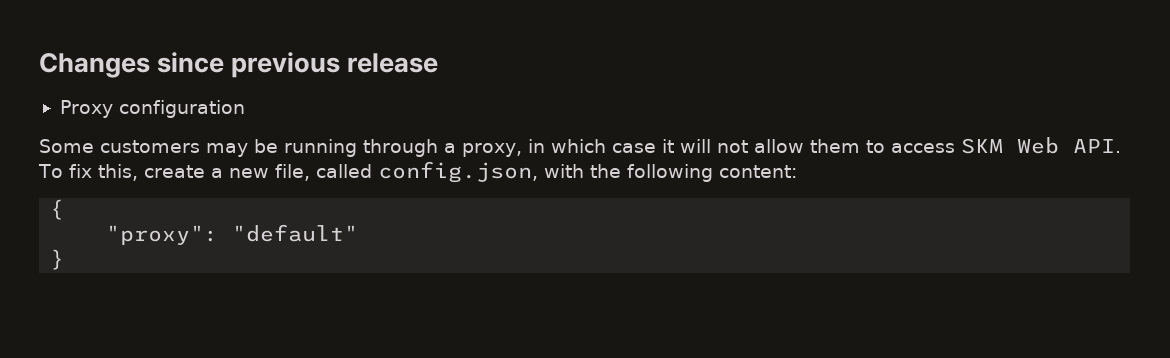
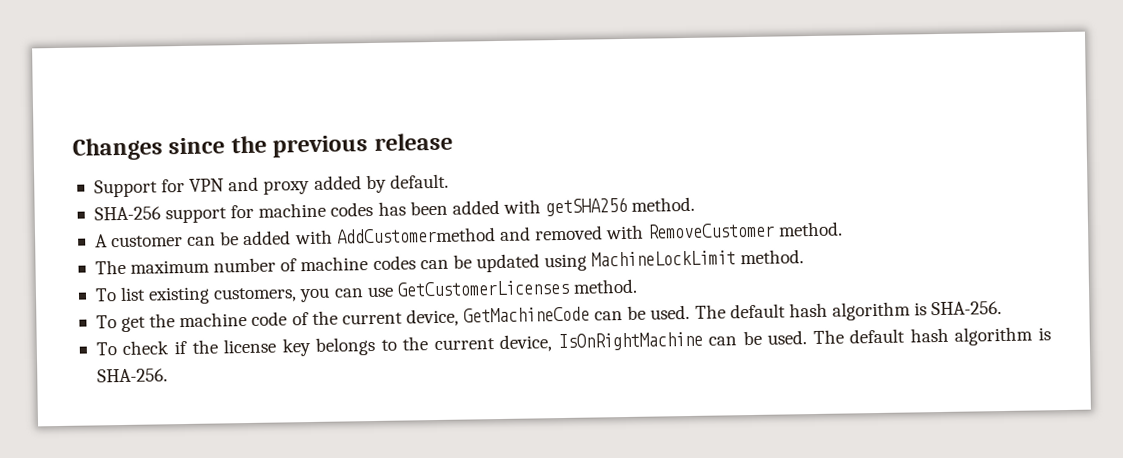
- Changes since previous release
+ Changes since the previous release
- Proxy configuration
- Some customers may be running through a proxy, in which case it will not allow them to access SKM Web API. To fix this, create a new file, called config.json, with the following content:
- {
- "proxy": "default"
- }
+ Support for VPN and proxy added by default.
+ SHA-256 support for machine codes has been added with getSHA256 method.
+ A customer can be added with AddCustomermethod and removed with RemoveCustomer method.
+ The maximum number of machine codes can be updated using MachineLockLimit method.
+ To list existing customers, you can use GetCustomerLicenses method.
+ To get the machine code of the current device, GetMachineCode can be used. The default hash algorithm is SHA-256.
+ To check if the license key belongs to the current device, IsOnRightMachine can be used. The default hash algorithm is SHA-256.

